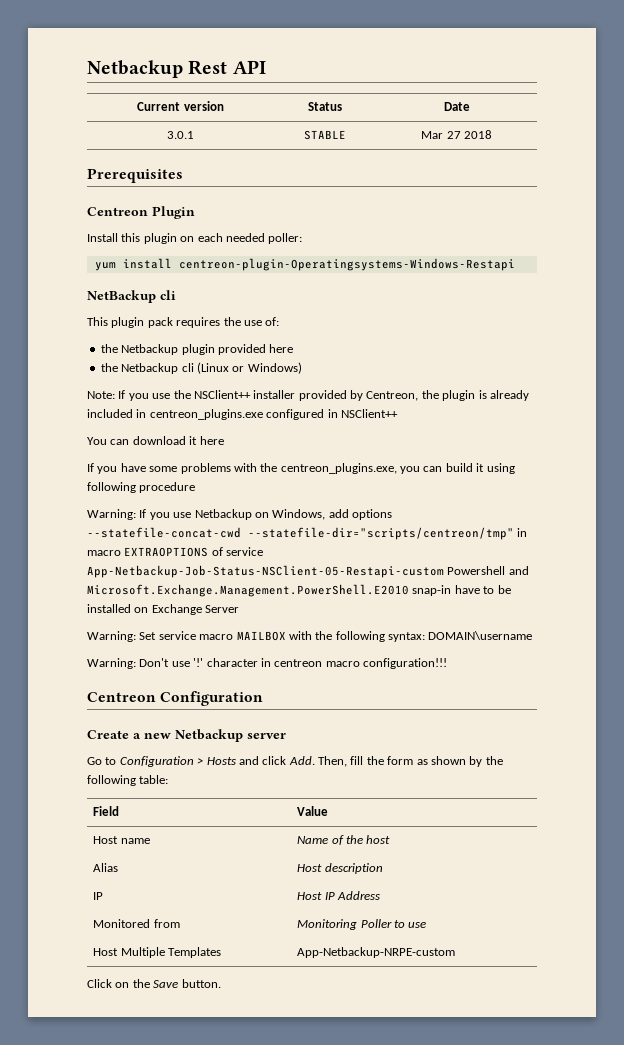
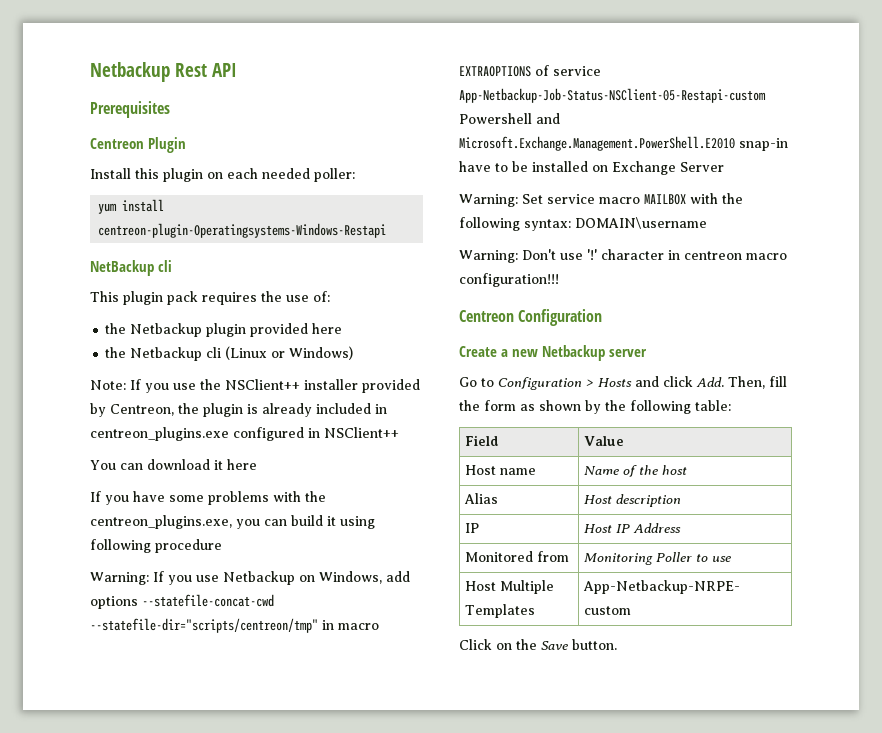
- Current version | Status | Date
- 3.0.1 | STABLE | Mar 27 2018

